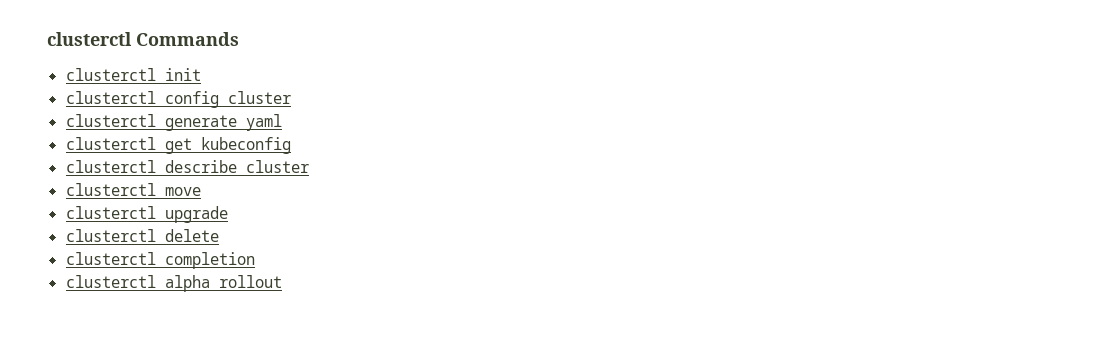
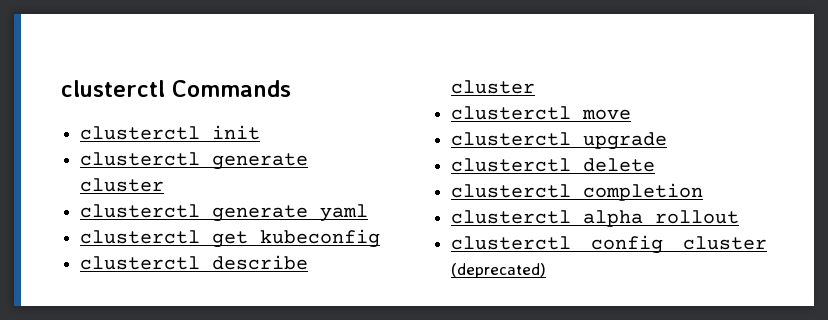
- clusterctl config cluster
+ clusterctl generate cluster
+ clusterctl config cluster (deprecated)

